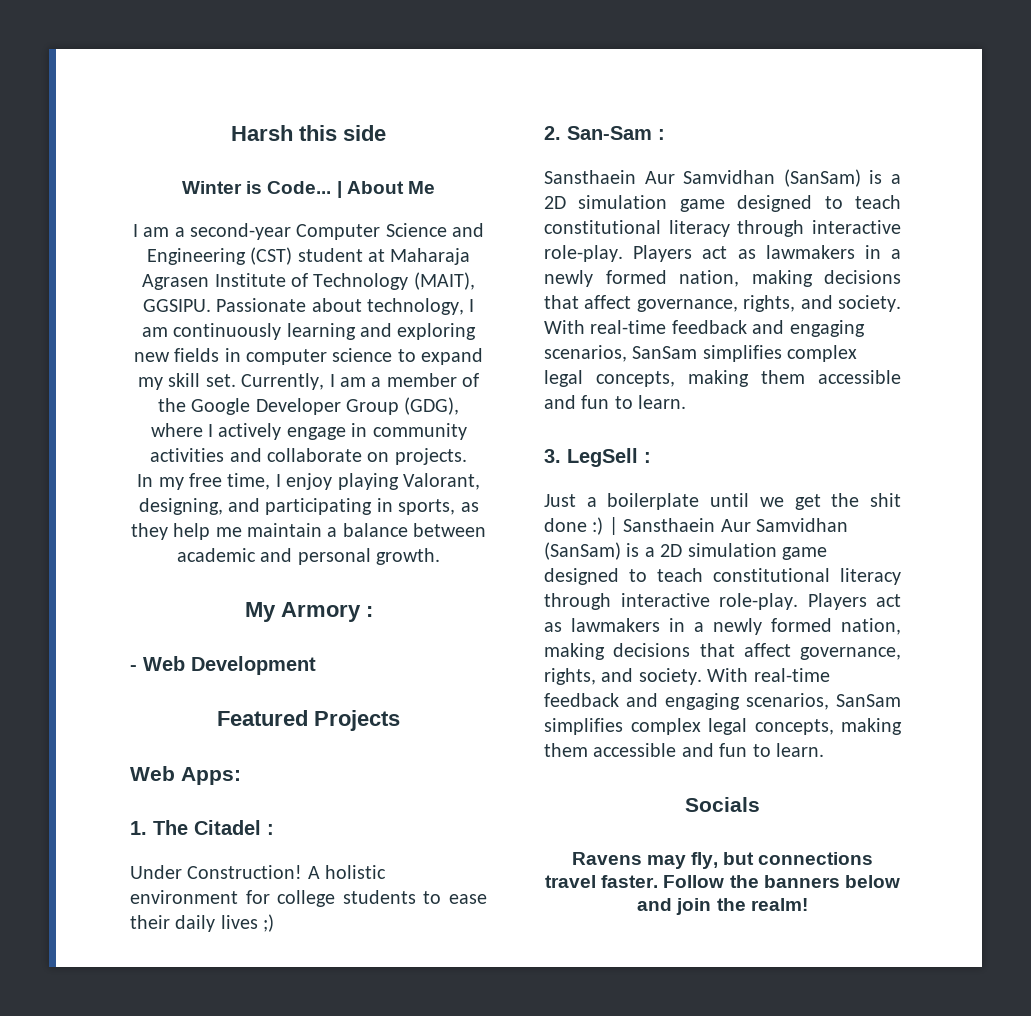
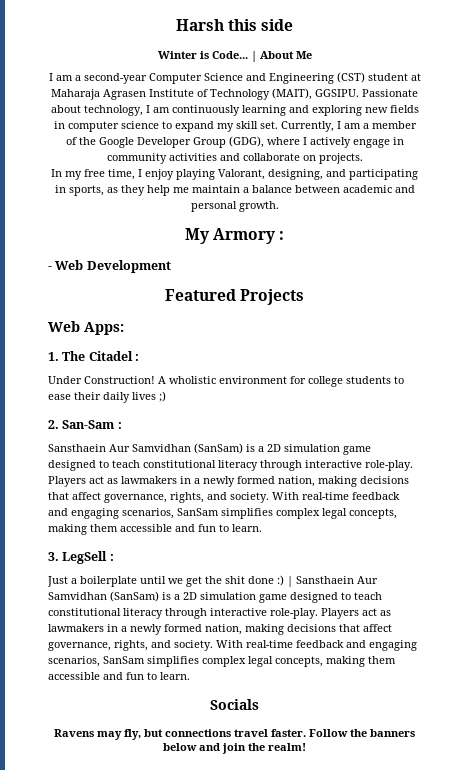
- A holistic environment for college students to ease their daily lives ;)
+ A wholistic environment for college students to ease their daily lives ;)

